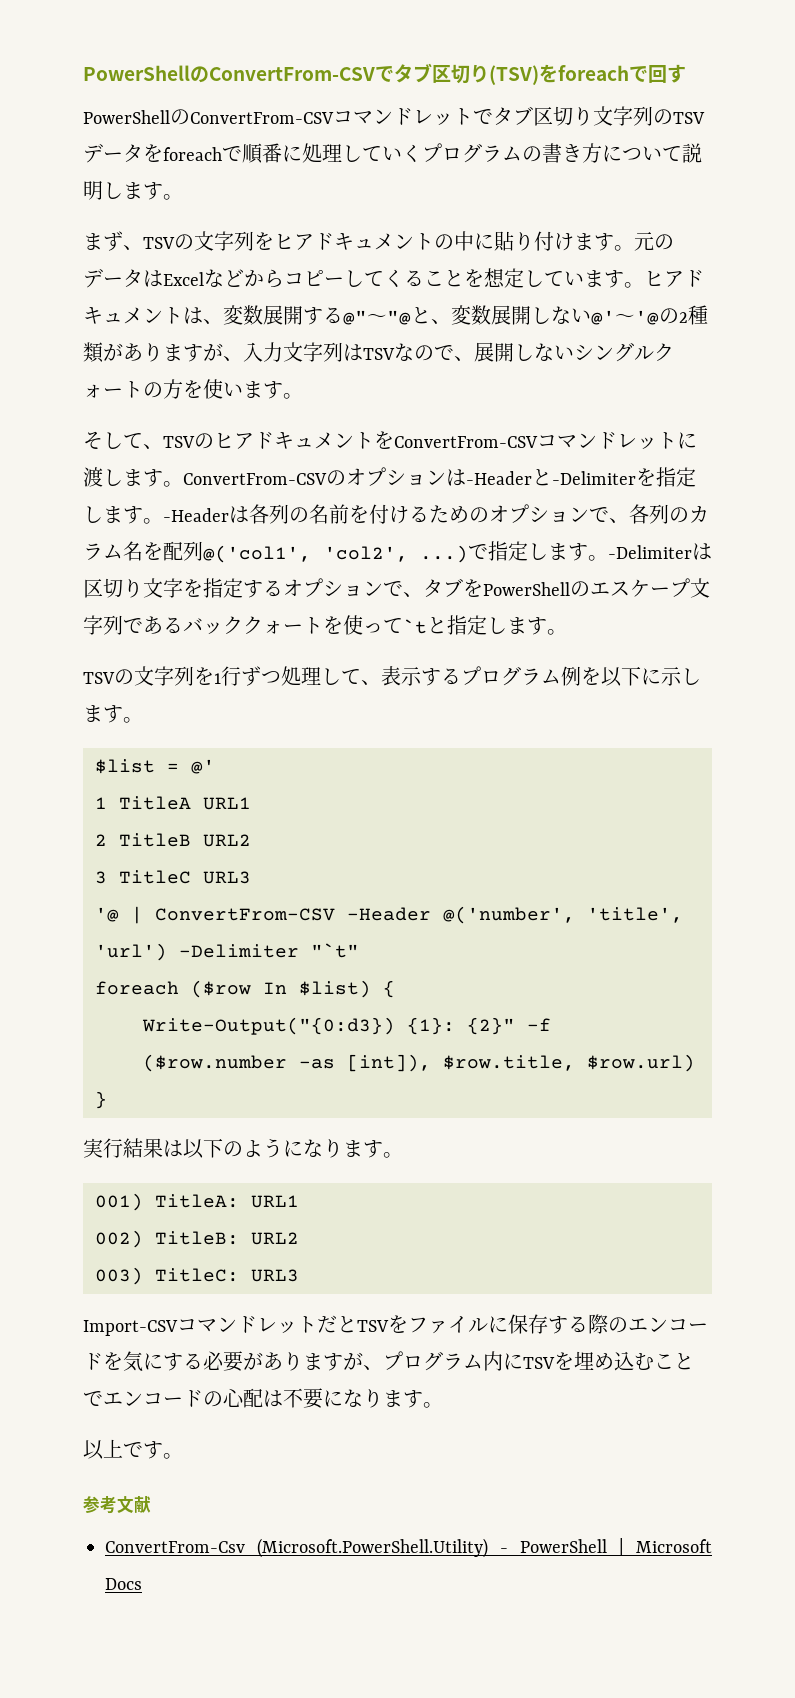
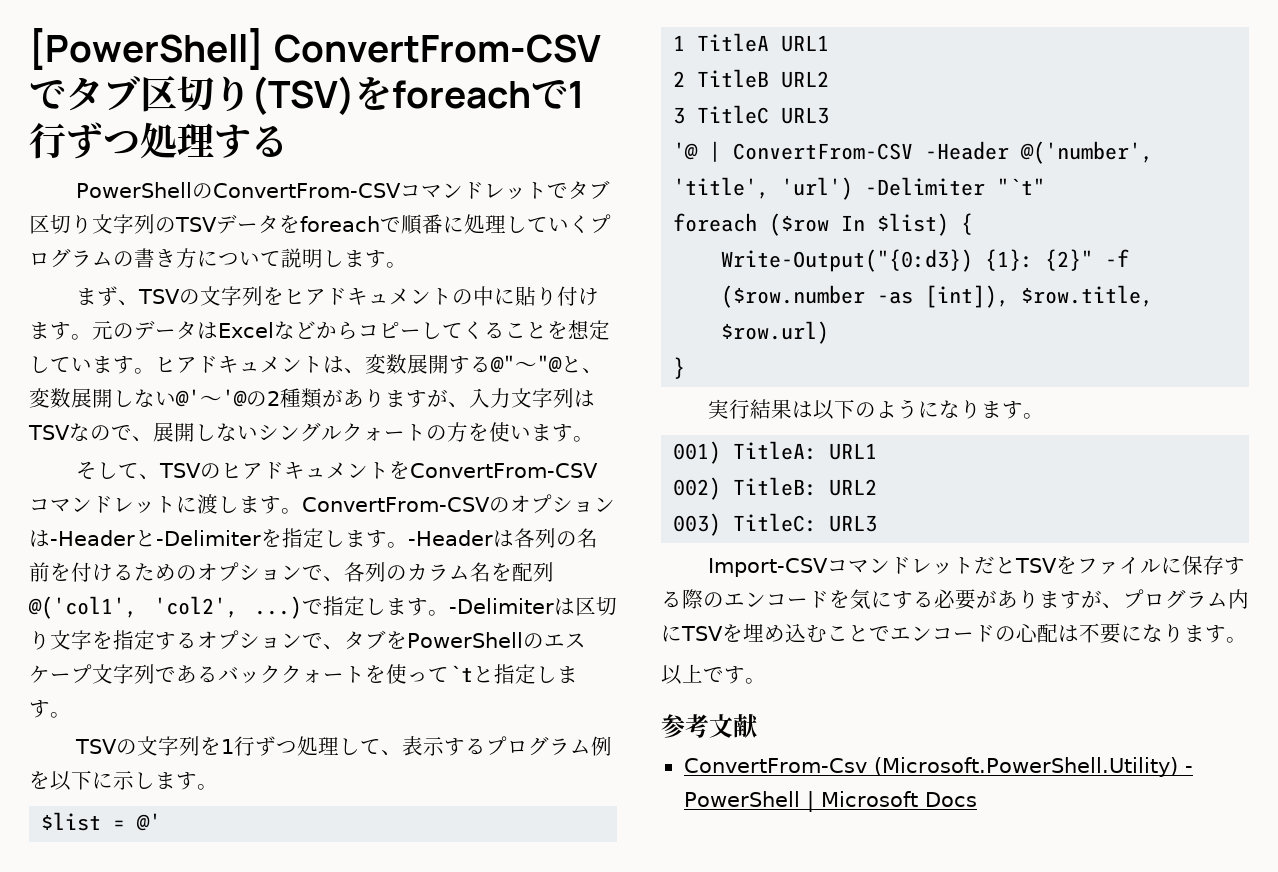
- PowerShellのConvertFrom-CSVでタブ区切り(TSV)をforeachで回す
+ [PowerShell] ConvertFrom-CSVでタブ区切り(TSV)をforeachで1行ずつ処理する

